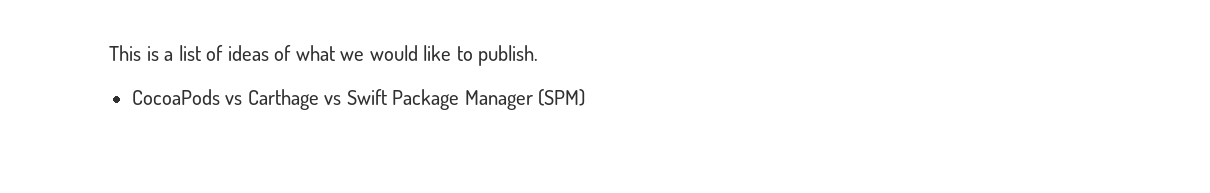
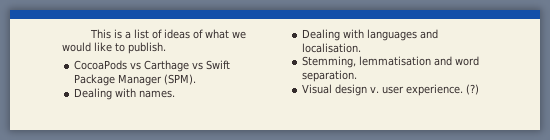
- CocoaPods vs Carthage vs Swift Package Manager (SPM)
+ CocoaPods vs Carthage vs Swift Package Manager (SPM).
+ Dealing with names.
+ Dealing with languages and localisation.
+ Stemming, lemmatisation and word separation.
+ Visual design v. user experience. (?)

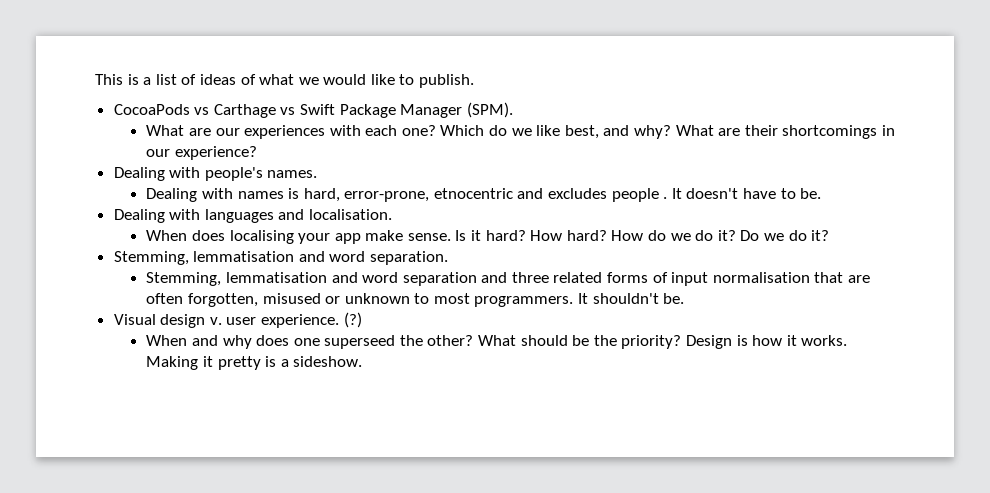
- Dealing with names.
+ What are our experiences with each one? Which do we like best, and why? What are their shortcomings in our experience?
+ Dealing with people's names.
+ Dealing with names is hard, error-prone, etnocentric and excludes people . It doesn't have to be.
+ When does localising your app make sense. Is it hard? How hard? How do we do it? Do we do it?
+ Stemming, lemmatisation and word separation and three related forms of input normalisation that are often forgotten, misused or unknown to most programmers. It shouldn't be.
+ When and why does one superseed the other? What should be the priority? Design is how it works. Making it pretty is a sideshow.

